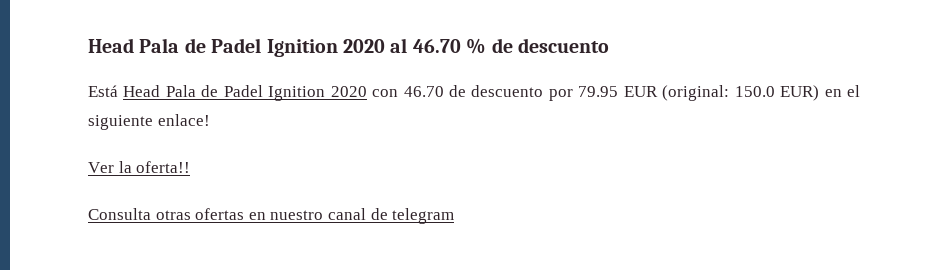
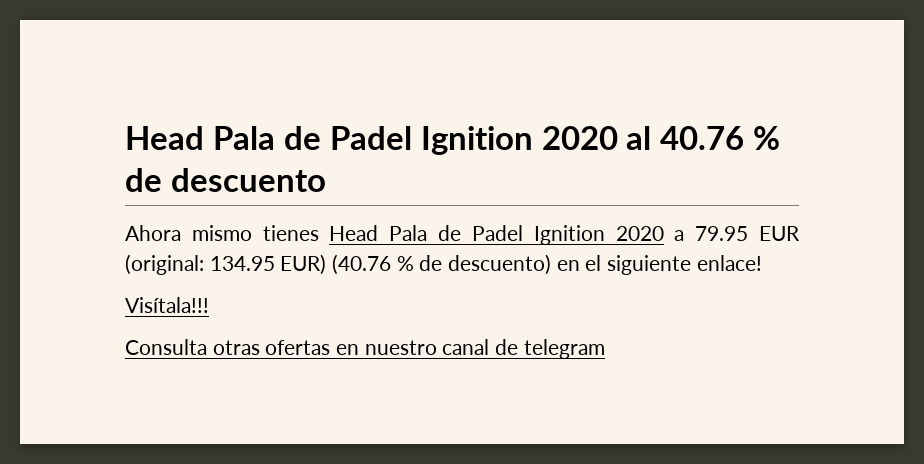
- Head Pala de Padel Ignition 2020 al 46.70 % de descuento
+ Head Pala de Padel Ignition 2020 al 40.76 % de descuento
- Está Head Pala de Padel Ignition 2020 con 46.70 de descuento por 79.95 EUR (original: 150.0 EUR) en el siguiente enlace!
+ Ahora mismo tienes Head Pala de Padel Ignition 2020 a 79.95 EUR (original: 134.95 EUR) (40.76 % de descuento) en el siguiente enlace!
- Ver la oferta!!
+ Visítala!!!

